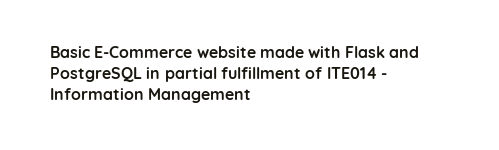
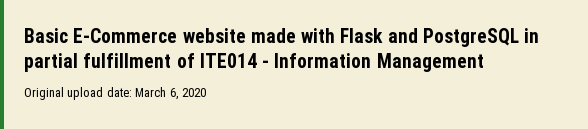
+ Original upload date: March 6, 2020

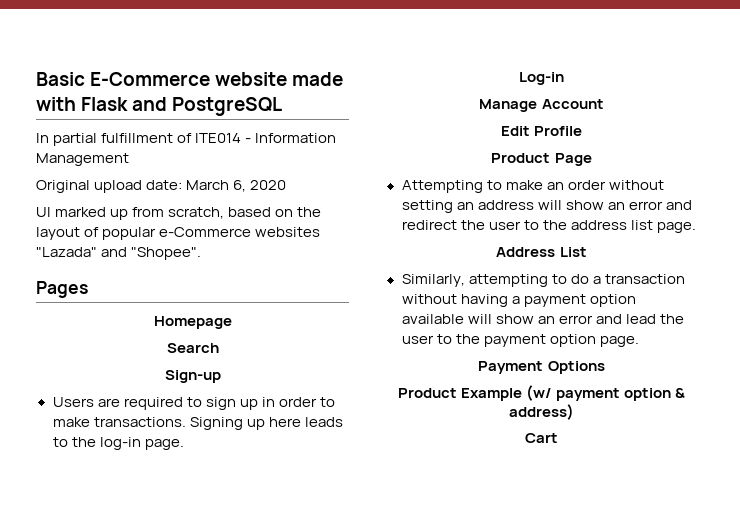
- Basic E-Commerce website made with Flask and PostgreSQL in partial fulfillment of ITE014 - Information Management
+ Basic E-Commerce website made with Flask and PostgreSQL
+ In partial fulfillment of ITE014 - Information Management
+ UI marked up from scratch, based on the layout of popular e-Commerce websites "Lazada" and "Shopee".
+ Pages
+ Homepage
+ Search
+ Sign-up
+ Users are required to sign up in order to make transactions. Signing up here leads to the log-in page.
+ Log-in
+ Manage Account
+ Edit Profile
+ Product Page
+ Attempting to make an order without setting an address will show an error and redirect the user to the address list page.
+ Address List
+ Similarly, attempting to do a transaction without having a payment option available will show an error and lead the user to the payment option page.
+ Payment Options
+ Product Example (w/ payment option & address)
+ Cart

